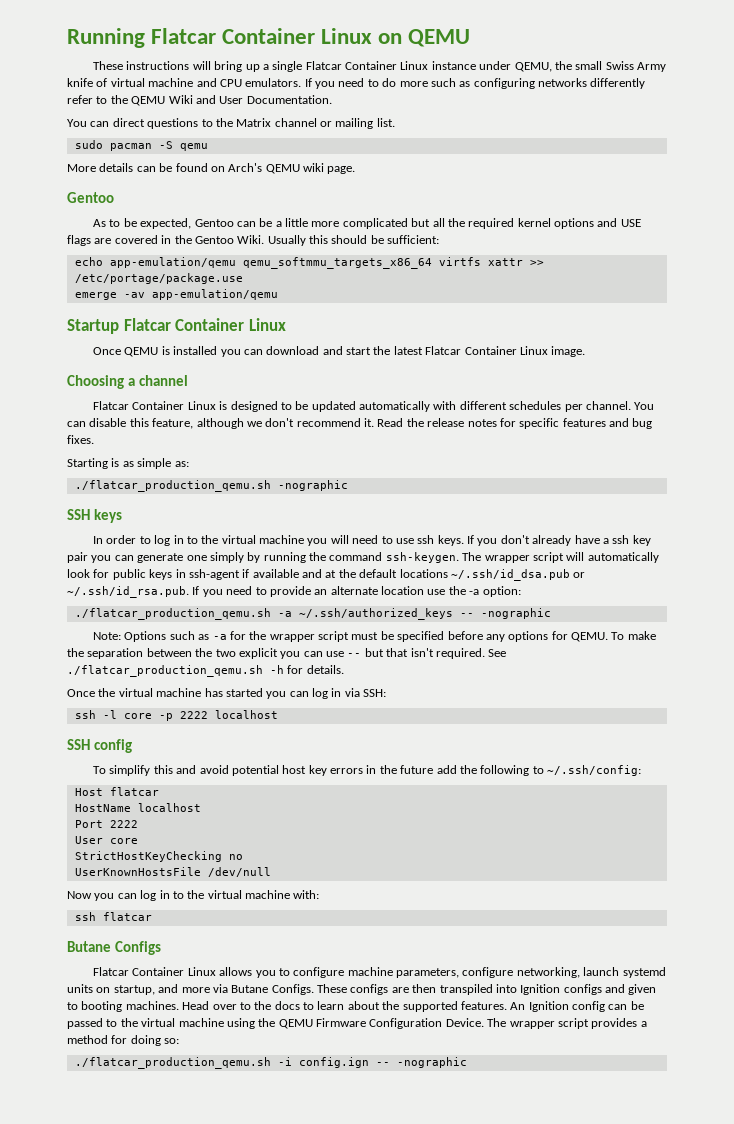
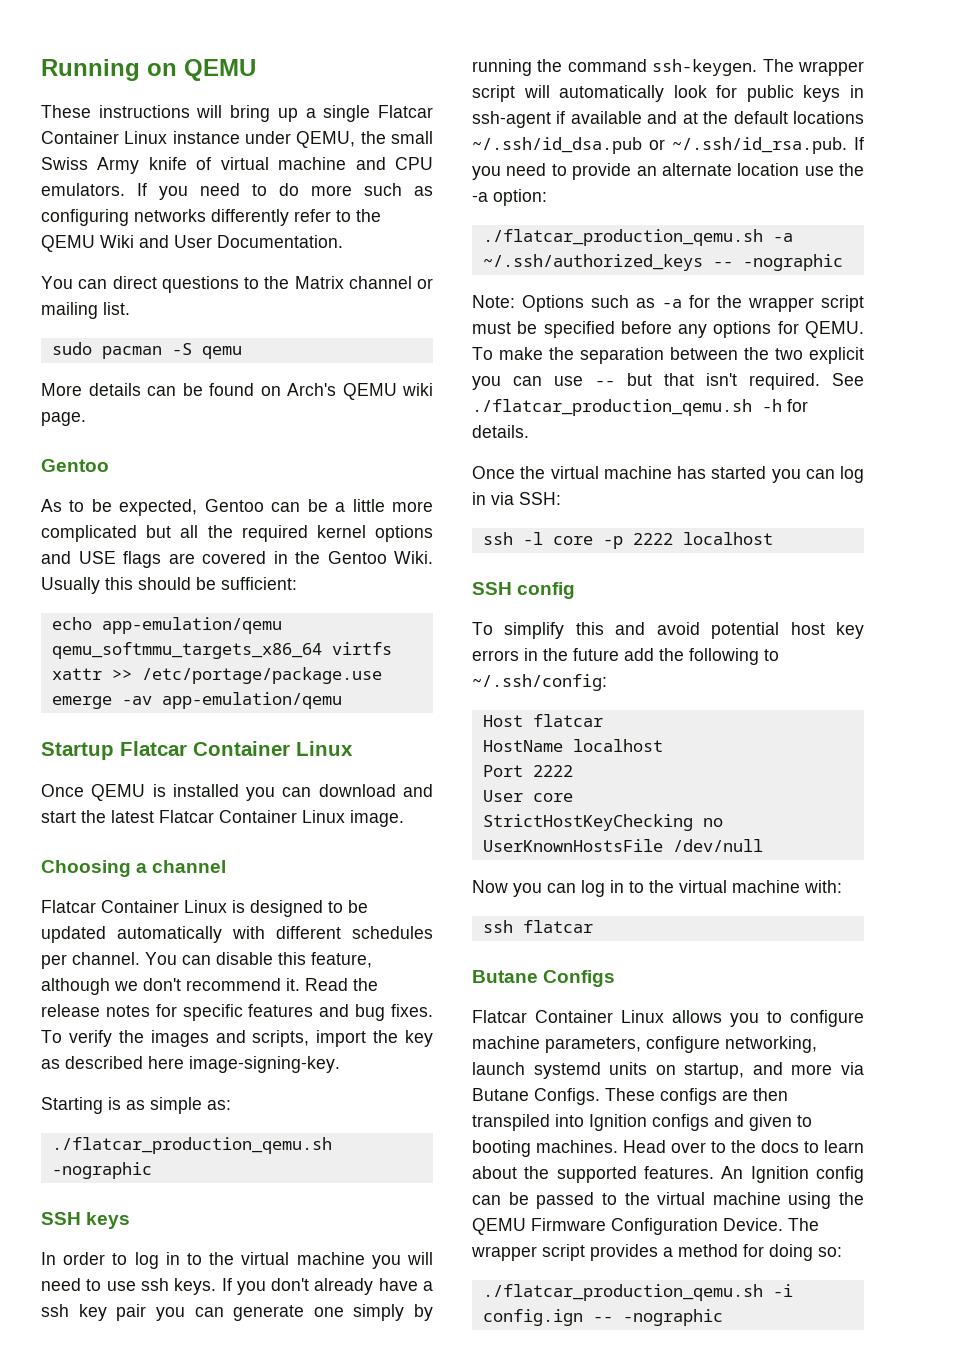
- Running Flatcar Container Linux on QEMU
+ Running on QEMU
+ To verify the images and scripts, import the key as described here image-signing-key.

